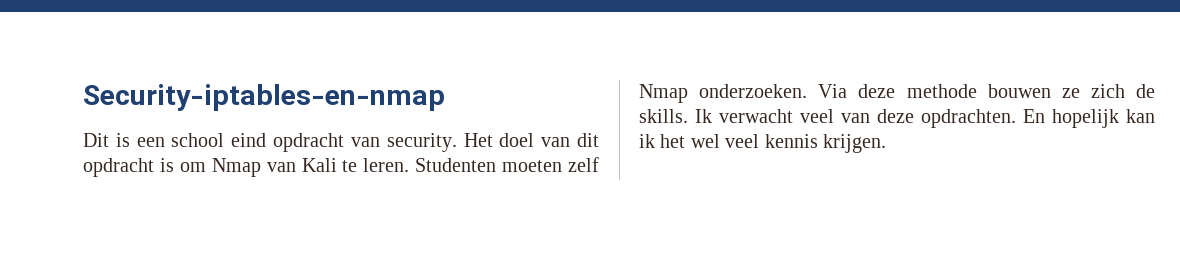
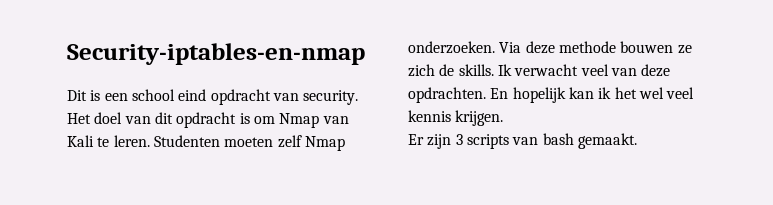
+ Er zijn 3 scripts van bash gemaakt.

